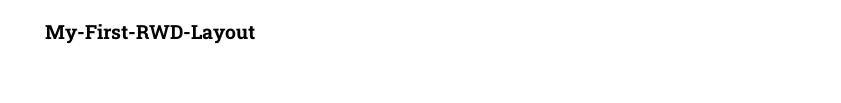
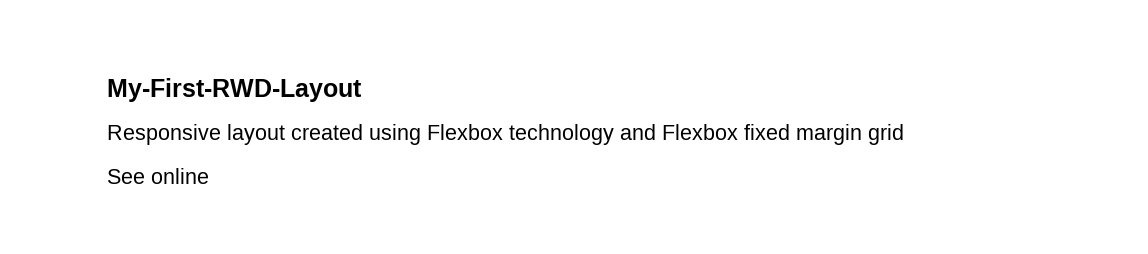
+ Responsive layout created using Flexbox technology and Flexbox fixed margin grid
+ See online

